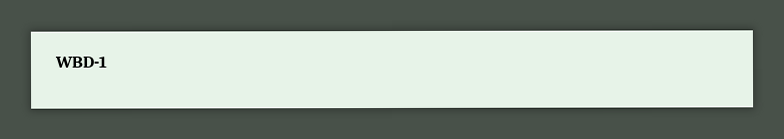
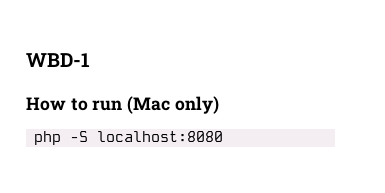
+ How to run (Mac only)
+ php -S localhost:8080

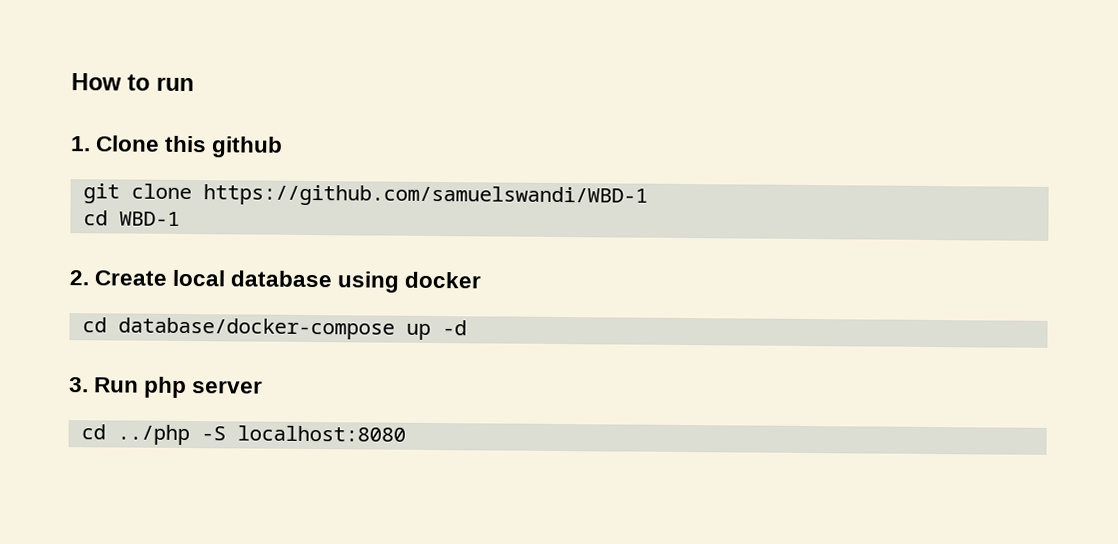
- WBD-1
- How to run (Mac only)
- php -S localhost:8080
+ How to run
+ 1. Clone this github
+ git clone https://github.com/samuelswandi/WBD-1
+ cd WBD-1
+ 2. Create local database using docker
+ cd database/docker-compose up -d
+ 3. Run php server
+ cd ../php -S localhost:8080

